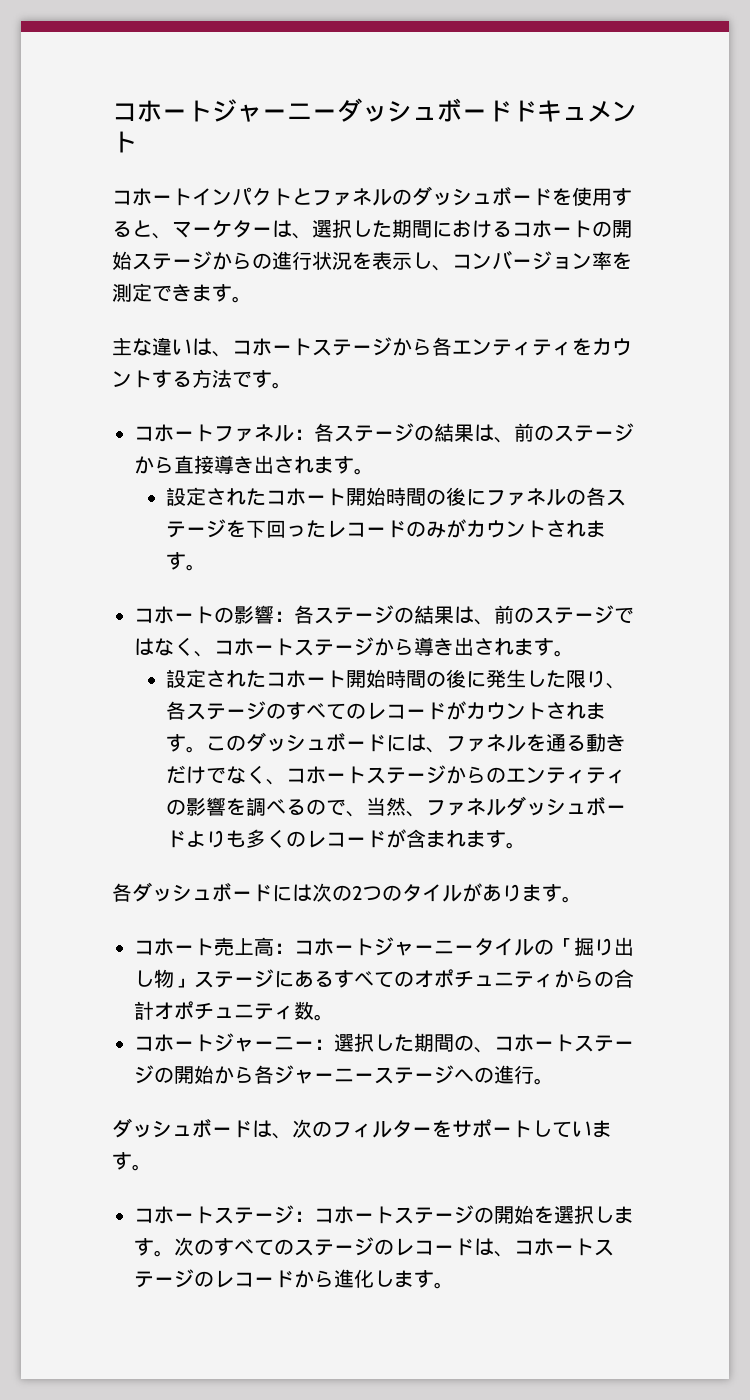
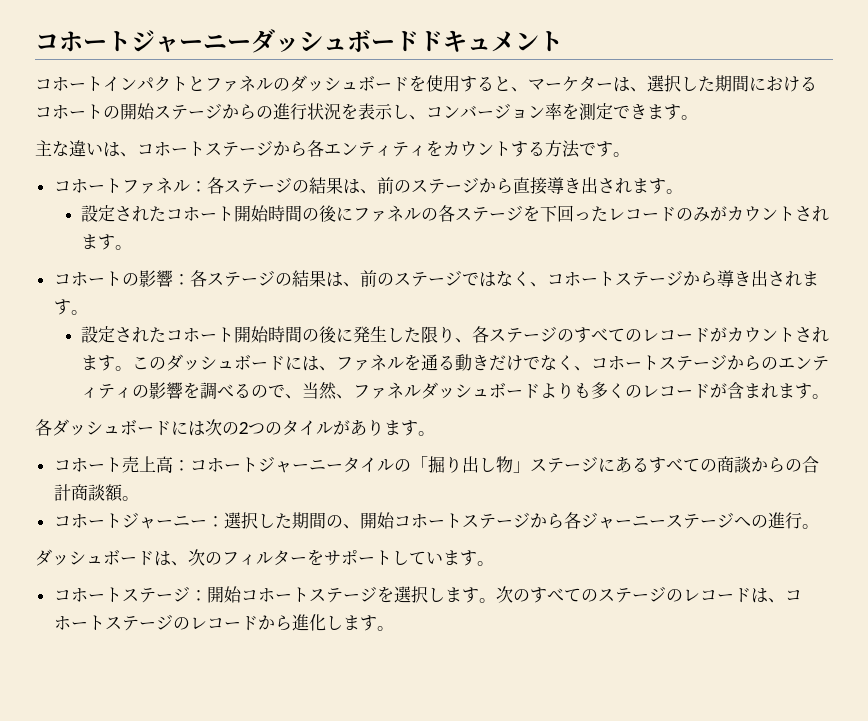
- コホート売上高：コホートジャーニータイルの「掘り出し物」ステージにあるすべてのオポチュニティからの合計オポチュニティ数。
+ コホート売上高：コホートジャーニータイルの「掘り出し物」ステージにあるすべての商談からの合計商談額。
- コホートジャーニー：選択した期間の、コホートステージの開始から各ジャーニーステージへの進行。
+ コホートジャーニー：選択した期間の、開始コホートステージから各ジャーニーステージへの進行。
- コホートステージ：コホートステージの開始を選択します。
+ コホートステージ：開始コホートステージを選択します。

